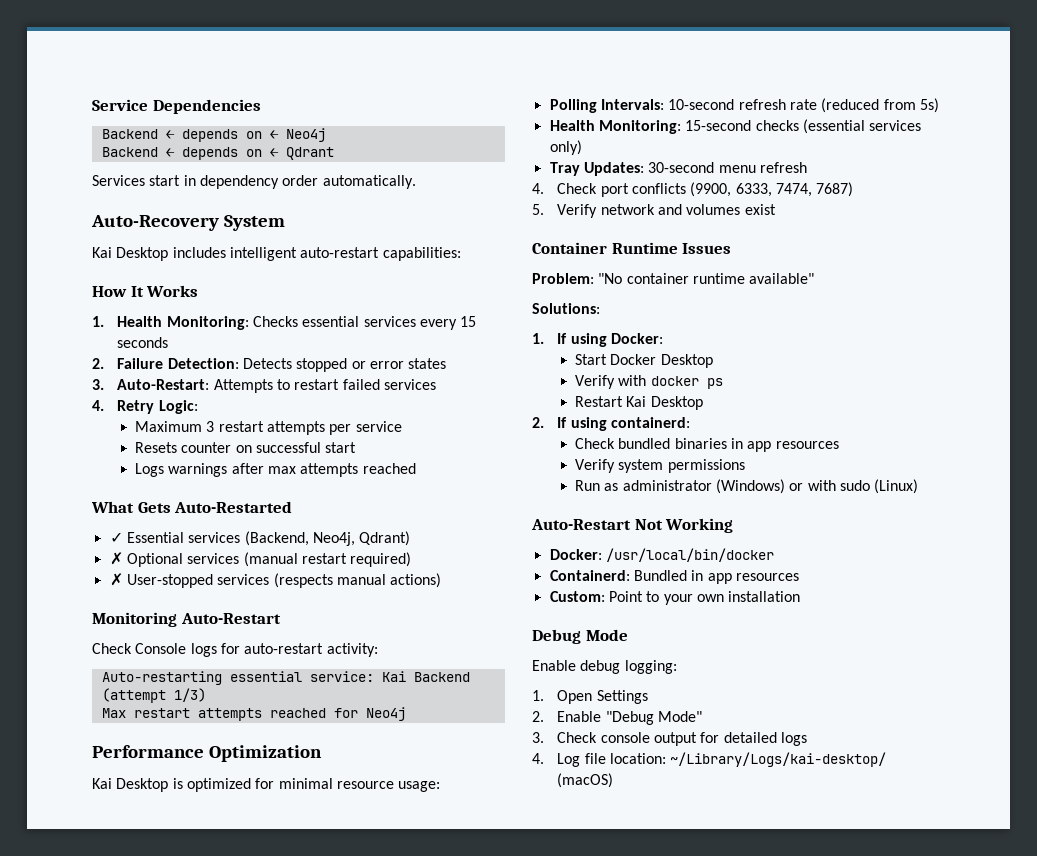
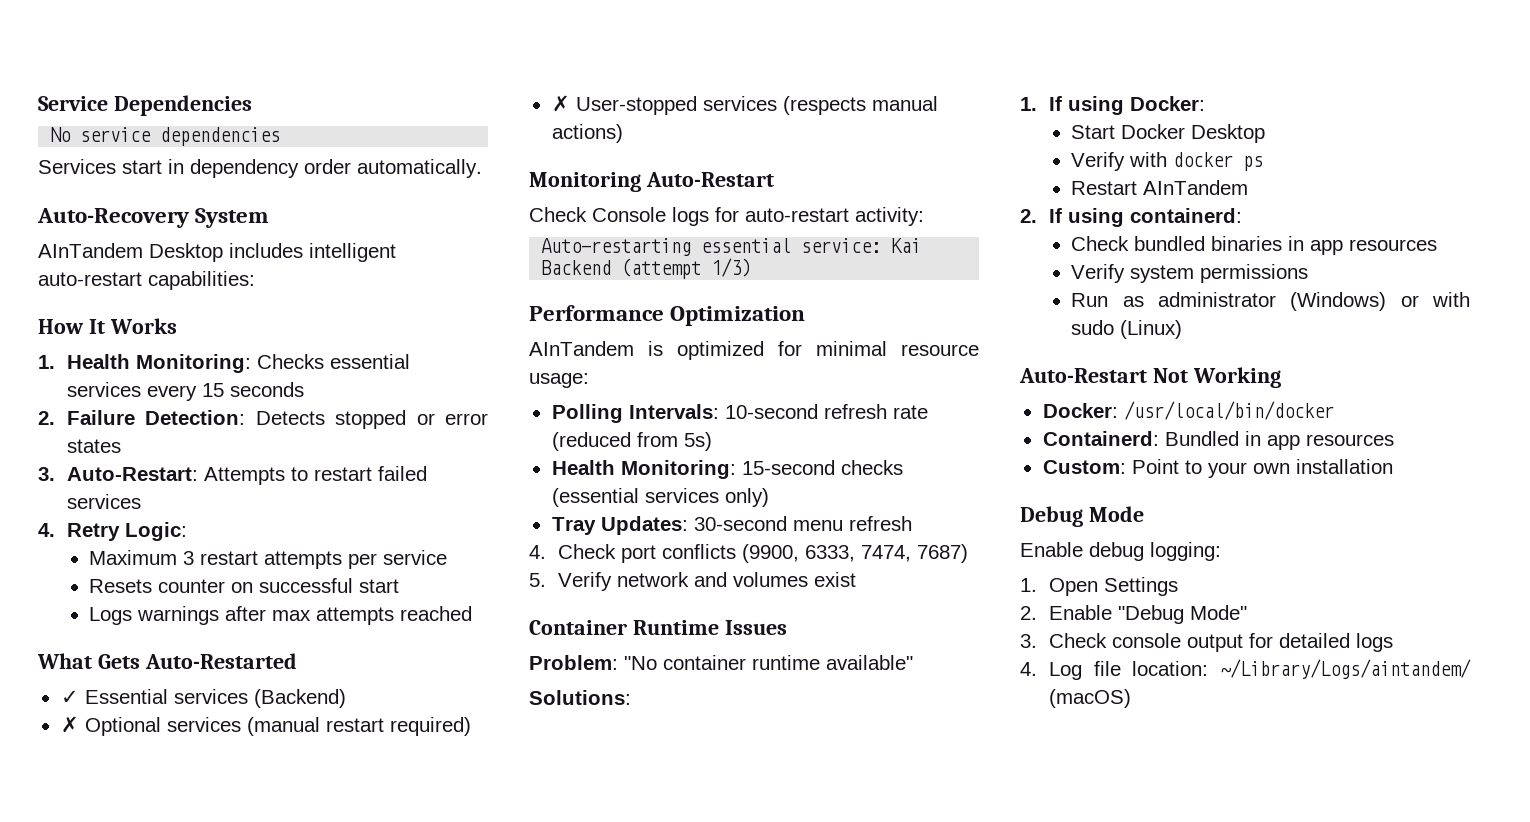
- Backend ← depends on ← Neo4j
- Backend ← depends on ← Qdrant
+ No service dependencies
- Kai Desktop includes intelligent auto-restart capabilities:
+ AInTandem Desktop includes intelligent auto-restart capabilities:
- ✓ Essential services (Backend, Neo4j, Qdrant)
+ ✓ Essential services (Backend)
- Max restart attempts reached for Neo4j
- Kai Desktop is optimized for minimal resource usage:
+ AInTandem is optimized for minimal resource usage:
- Restart Kai Desktop
+ Restart AInTandem
- 4. Log file location: ~/Library/Logs/kai-desktop/ (macOS)
+ 4. Log file location: ~/Library/Logs/aintandem/ (macOS)

